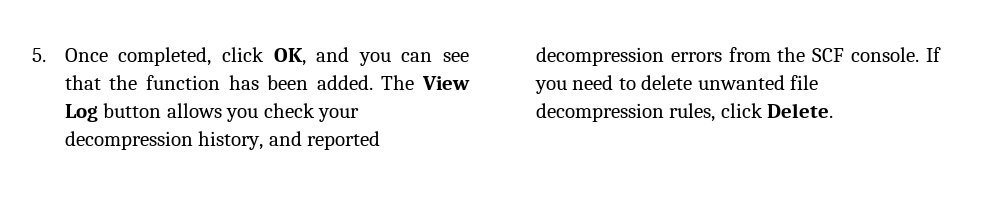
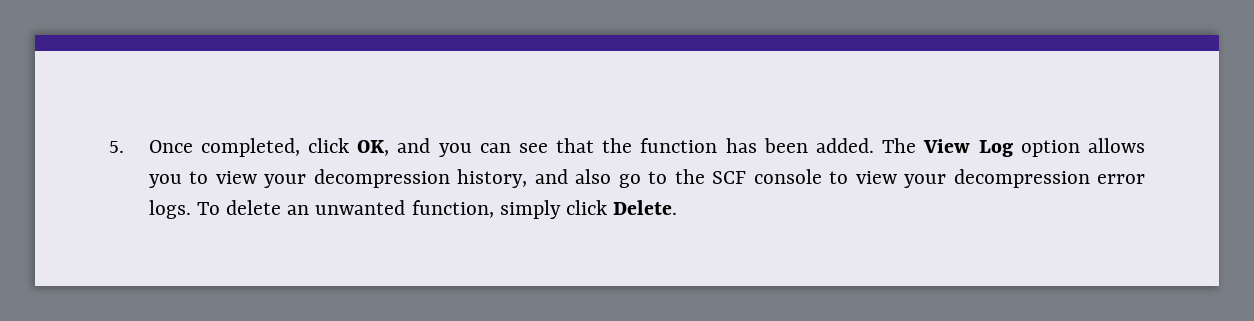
- The View Log button allows you check your decompression history, and reported decompression errors from the SCF console. If you need to delete unwanted file decompression rules, click Delete.
+ The View Log option allows you to view your decompression history, and also go to the SCF console to view your decompression error logs. To delete an unwanted function, simply click Delete.

